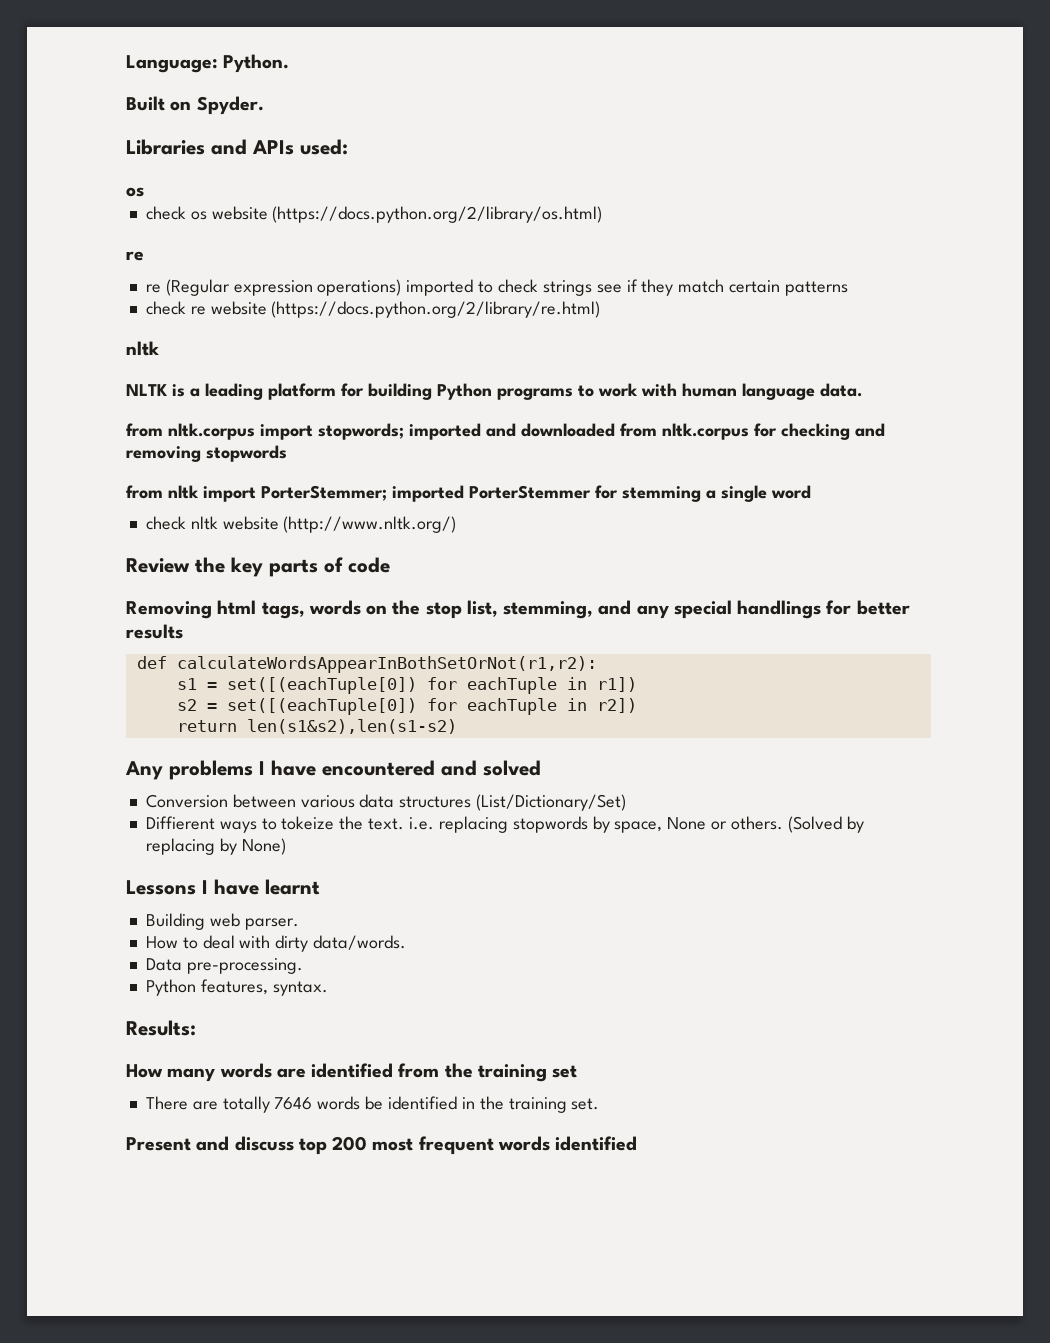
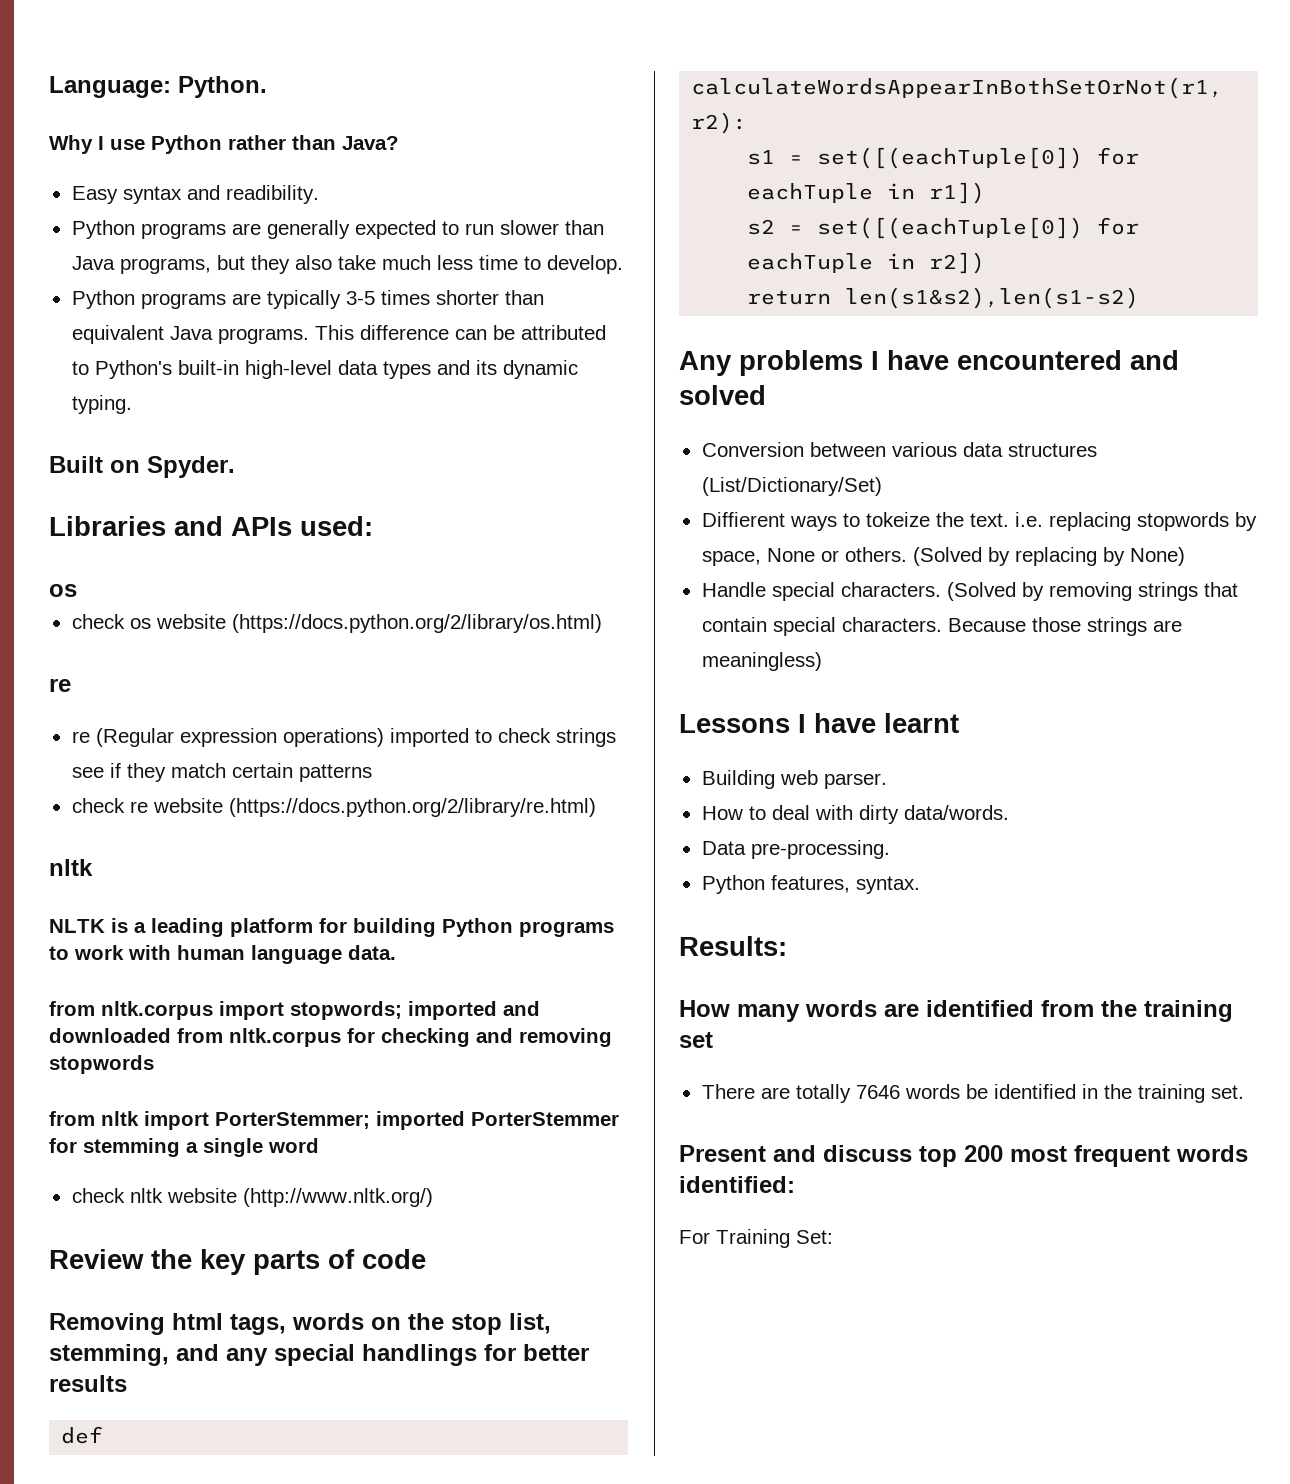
+ Why I use Python rather than Java?
+ Easy syntax and readibility.
+ Python programs are generally expected to run slower than Java programs, but they also take much less time to develop.
+ Python programs are typically 3-5 times shorter than equivalent Java programs. This difference can be attributed to Python's built-in high-level data types and its dynamic typing.
+ Handle special characters. (Solved by removing strings that contain special characters. Because those strings are meaningless)
- Present and discuss top 200 most frequent words identified
+ Present and discuss top 200 most frequent words identified:
+ For Training Set:

